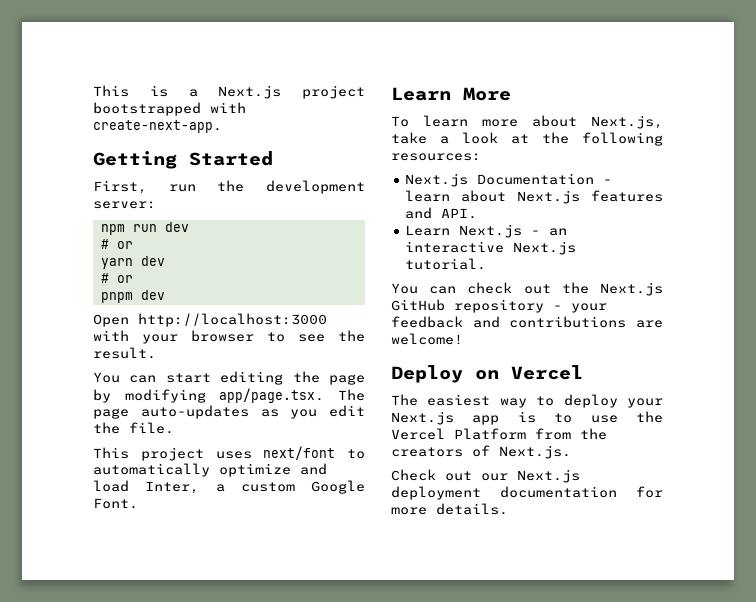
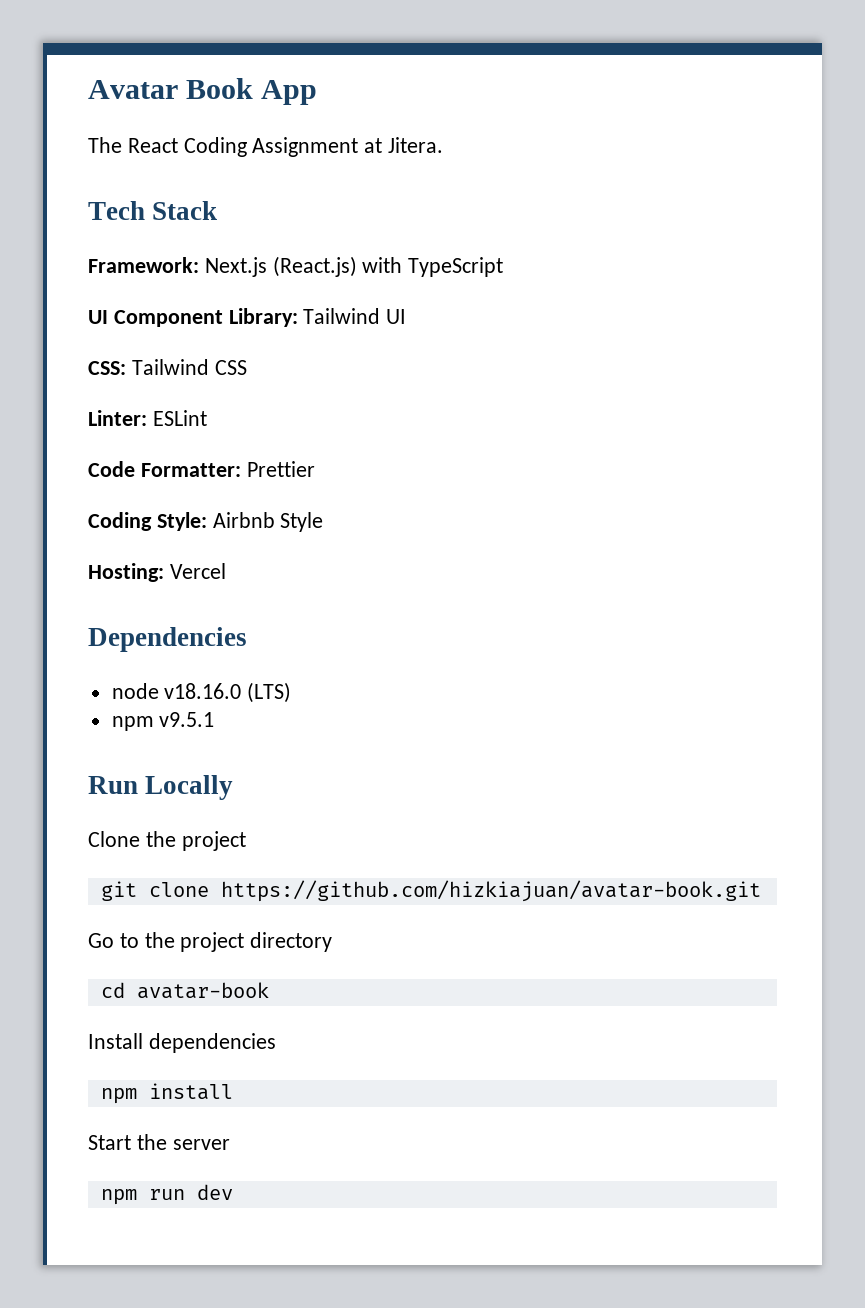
- This is a Next.js project bootstrapped with create-next-app.
- Getting Started
- First, run the development server:
+ Avatar Book App
+ The React Coding Assignment at Jitera.
+ Tech Stack
+ Framework: Next.js (React.js) with TypeScript
+ UI Component Library: Tailwind UI
+ CSS: Tailwind CSS
+ Linter: ESLint
+ Code Formatter: Prettier
+ Coding Style: Airbnb Style
+ Hosting: Vercel
+ Dependencies
+ node v18.16.0 (LTS)
+ npm v9.5.1
+ Run Locally
+ Clone the project
+ git clone https://github.com/hizkiajuan/avatar-book.git
+ Go to the project directory
+ cd avatar-book
+ Install dependencies
+ npm install
+ Start the server
  npm run dev
- # or
- yarn dev
- # or
- pnpm dev
- Open http://localhost:3000 with your browser to see the result.
- You can start editing the page by modifying app/page.tsx. The page auto-updates as you edit the file.
- This project uses next/font to automatically optimize and load Inter, a custom Google Font.
- Learn More
- To learn more about Next.js, take a look at the following resources:
- Next.js Documentation - learn about Next.js features and API.
- Learn Next.js - an interactive Next.js tutorial.
- You can check out the Next.js GitHub repository - your feedback and contributions are welcome!
- Deploy on Vercel
- The easiest way to deploy your Next.js app is to use the Vercel Platform from the creators of Next.js.
- Check out our Next.js deployment documentation for more details.

